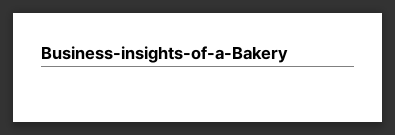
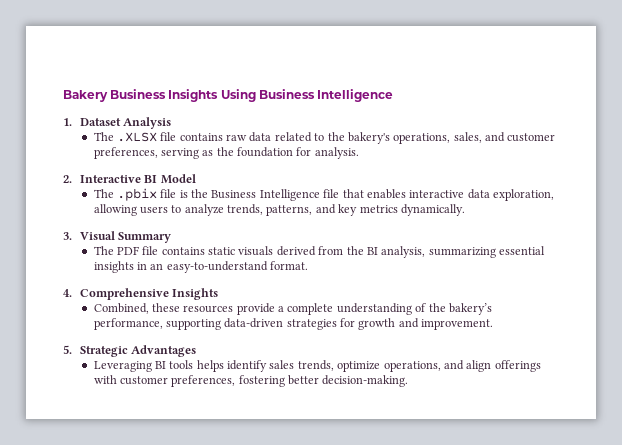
- Business-insights-of-a-Bakery
+ Bakery Business Insights Using Business Intelligence
+ 1. Dataset Analysis
+ The .XLSX file contains raw data related to the bakery's operations, sales, and customer preferences, serving as the foundation for analysis.
+ 2. Interactive BI Model
+ The .pbix file is the Business Intelligence file that enables interactive data exploration, allowing users to analyze trends, patterns, and key metrics dynamically.
+ 3. Visual Summary
+ The PDF file contains static visuals derived from the BI analysis, summarizing essential insights in an easy-to-understand format.
+ 4. Comprehensive Insights
+ Combined, these resources provide a complete understanding of the bakery’s performance, supporting data-driven strategies for growth and improvement.
+ 5. Strategic Advantages
+ Leveraging BI tools helps identify sales trends, optimize operations, and align offerings with customer preferences, fostering better decision-making.

